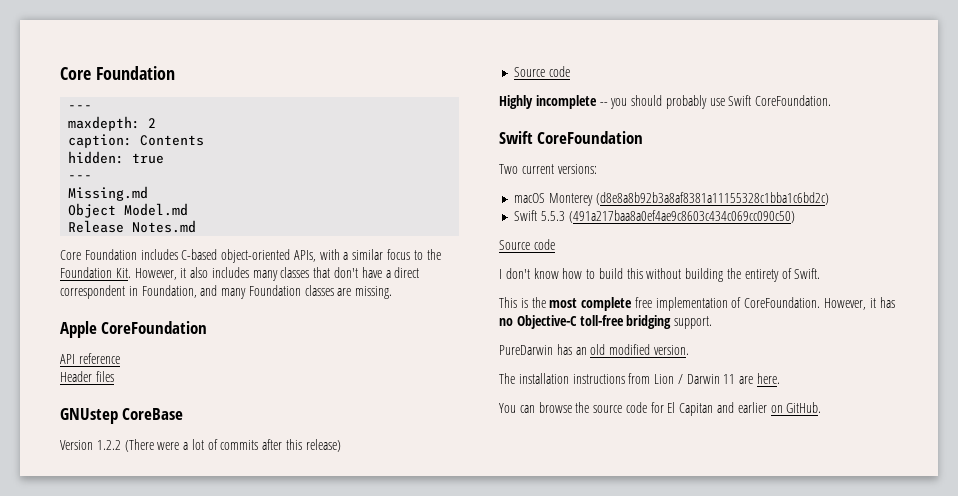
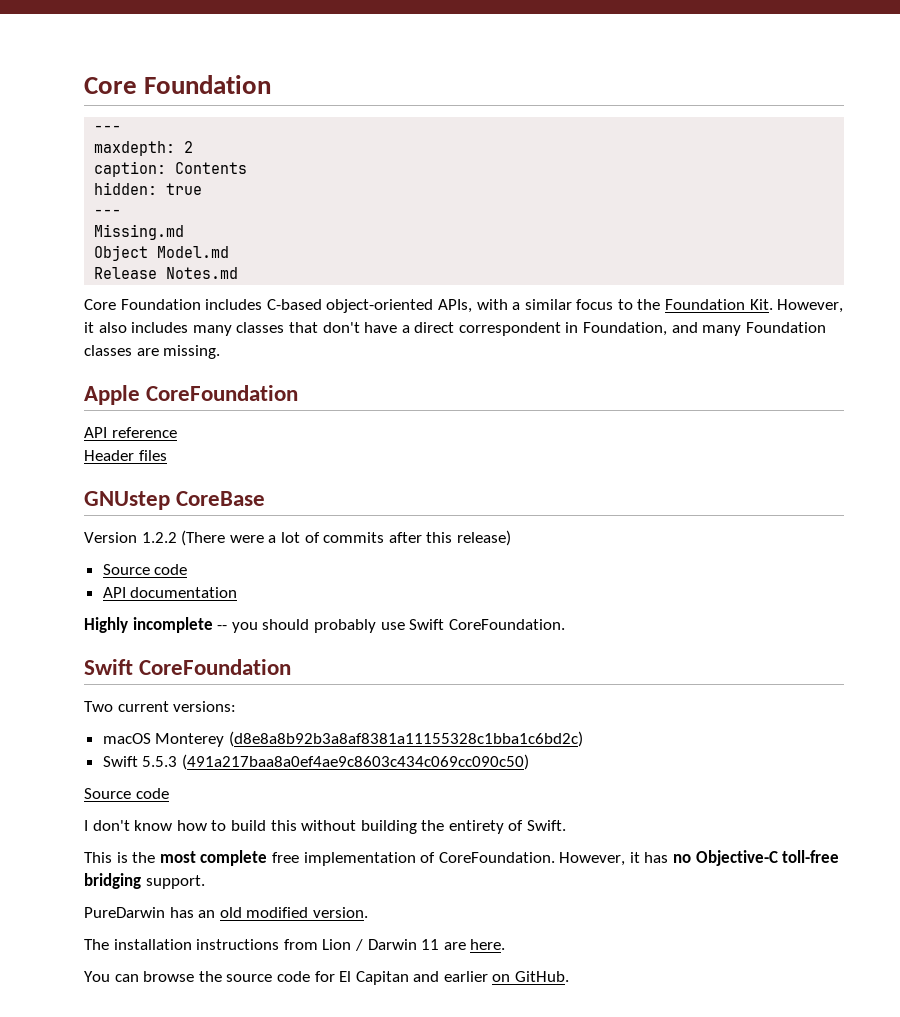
+ API documentation

